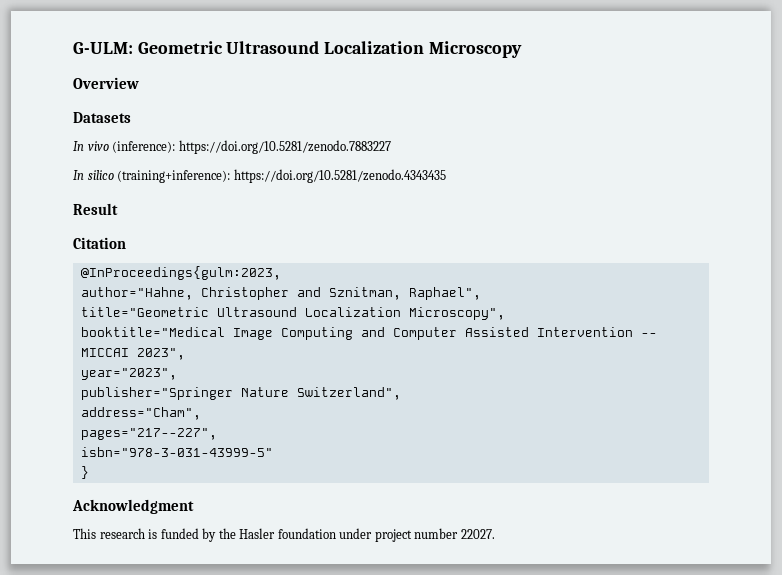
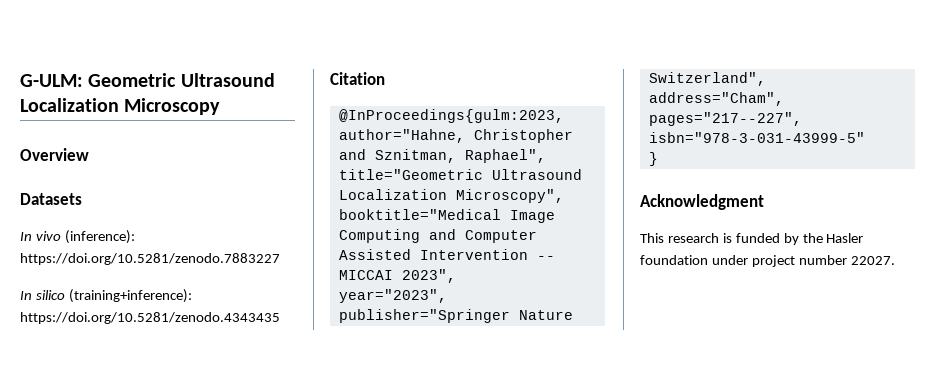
- Result

